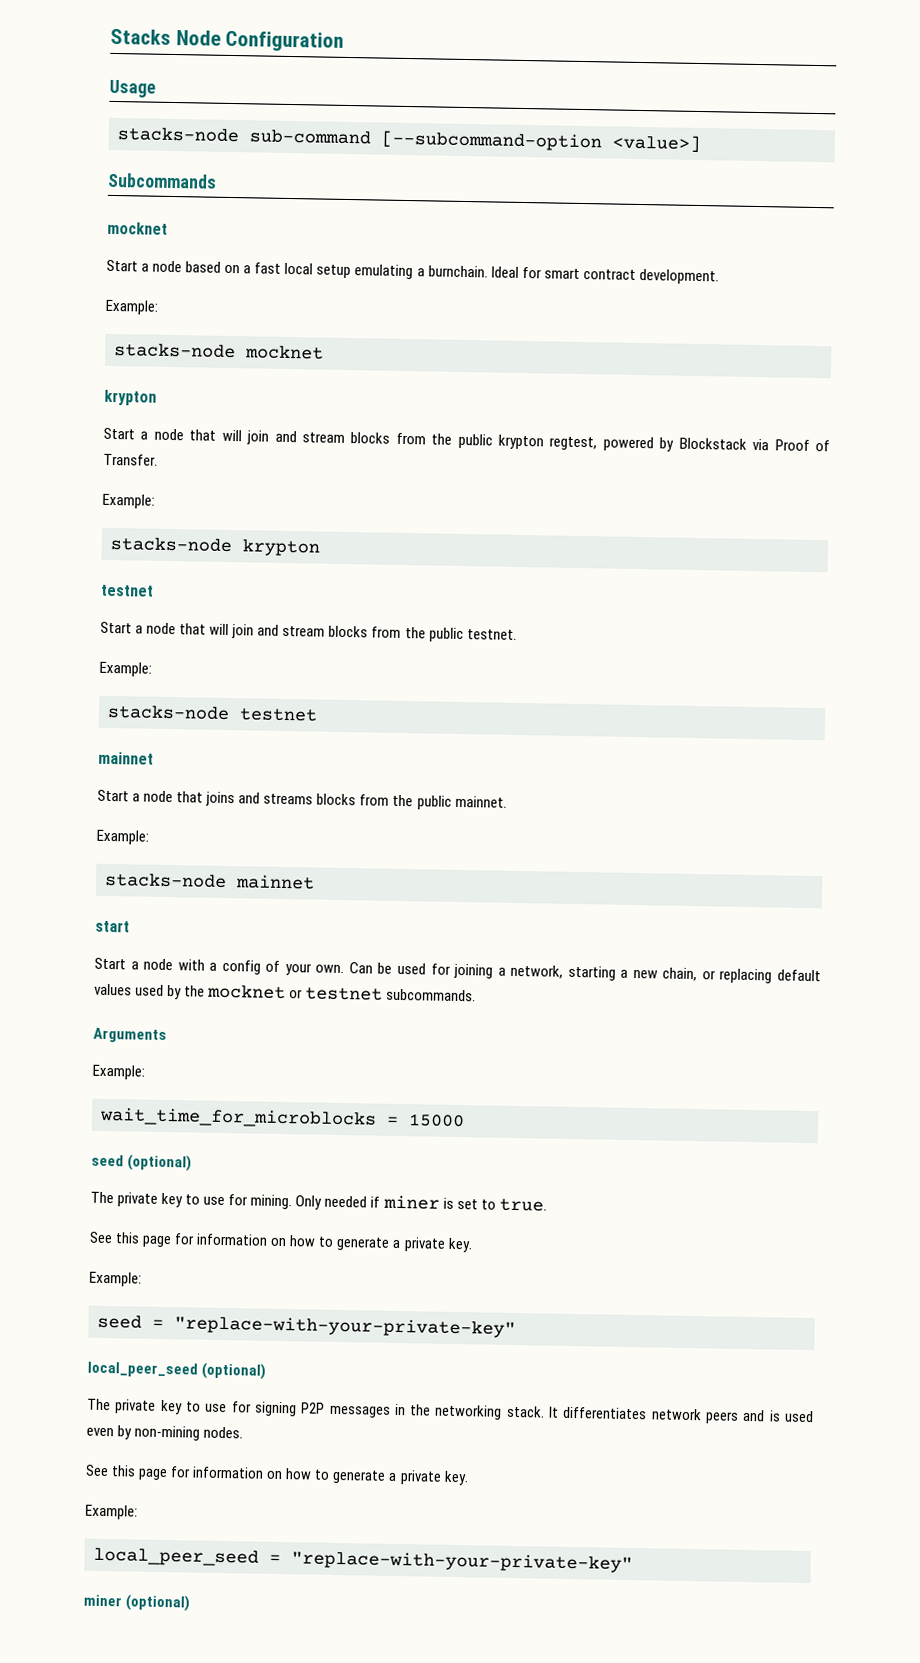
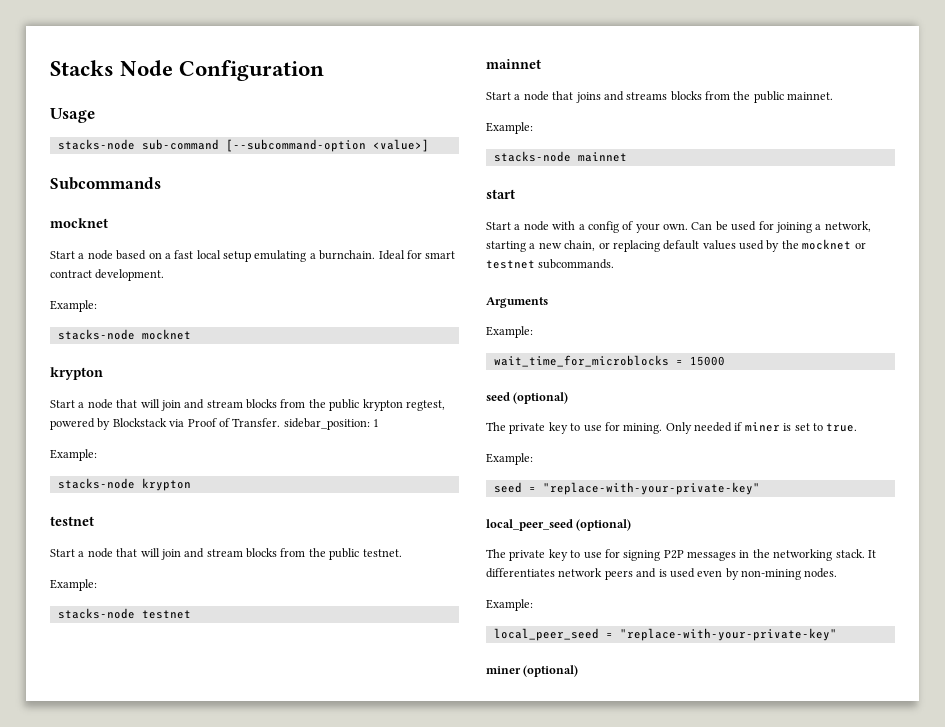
- Start a node that will join and stream blocks from the public krypton regtest, powered by Blockstack via Proof of Transfer.
+ Start a node that will join and stream blocks from the public krypton regtest, powered by Blockstack via Proof of Transfer. sidebar_position: 1
  Only needed if miner is set to true.
- See this page for information on how to generate a private key.
  It differentiates network peers and is used even by non-mining nodes.
- See this page for information on how to generate a private key.

